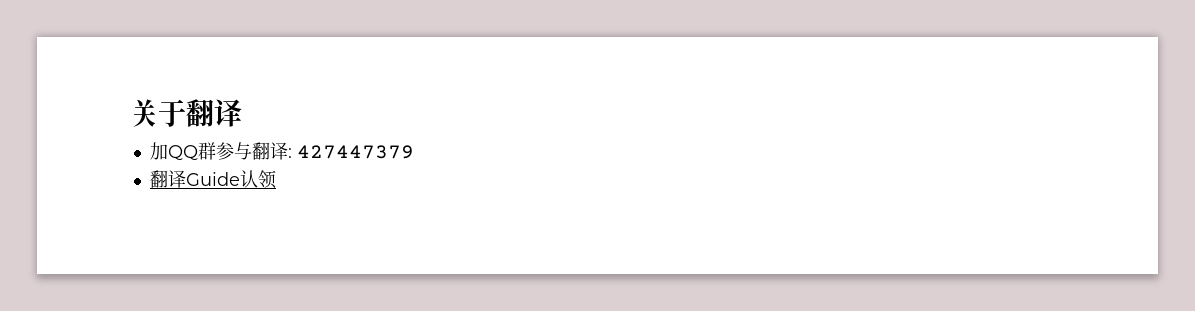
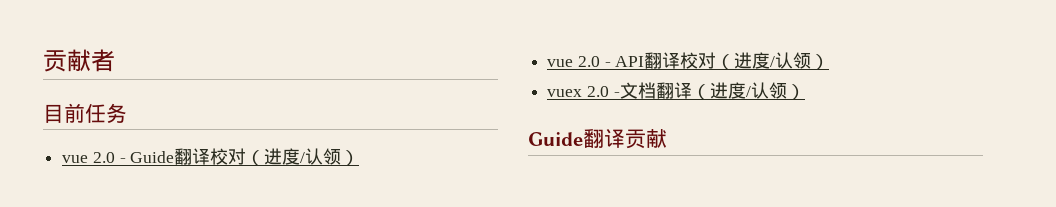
- 关于翻译
- 加QQ群参与翻译: 427447379
- 翻译Guide认领
+ 贡献者
+ 目前任务
+ vue 2.0 - Guide翻译校对（进度/认领）
+ vue 2.0 - API翻译校对（进度/认领）
+ vuex 2.0 -文档翻译（进度/认领）
+ Guide翻译贡献

